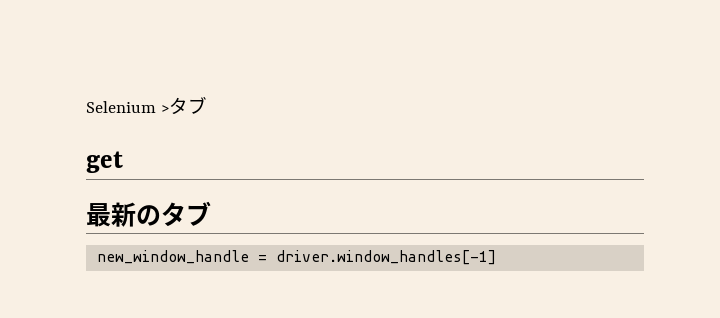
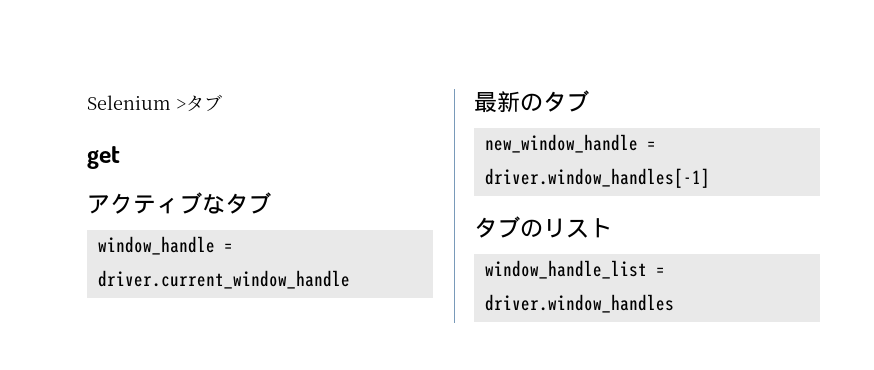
+ アクティブなタブ
+ window_handle = driver.current_window_handle
+ タブのリスト
+ window_handle_list = driver.window_handles

